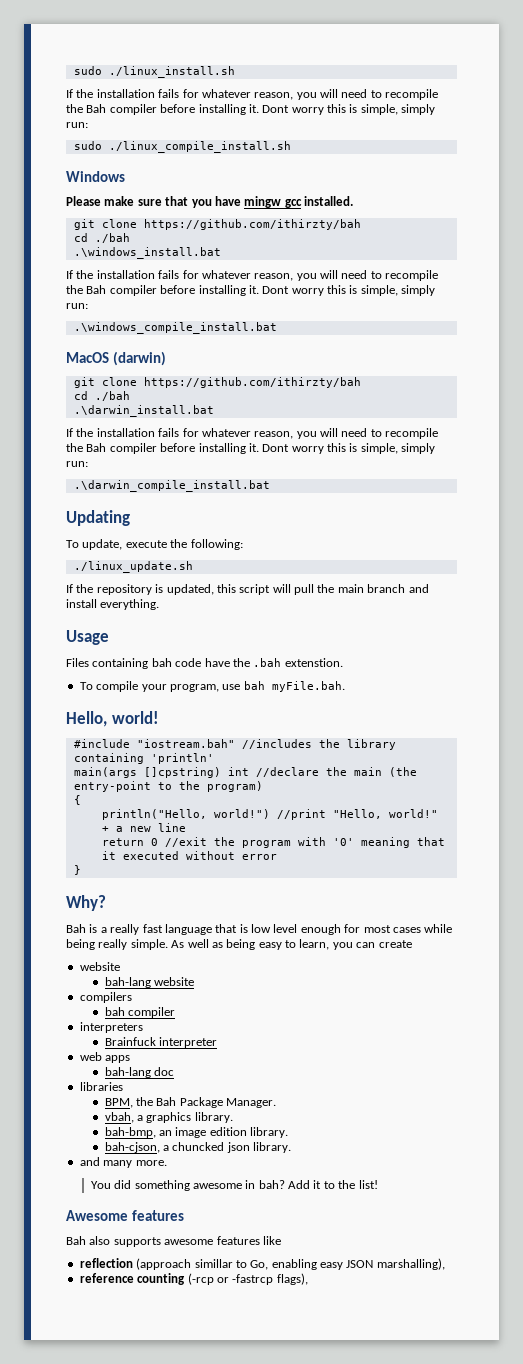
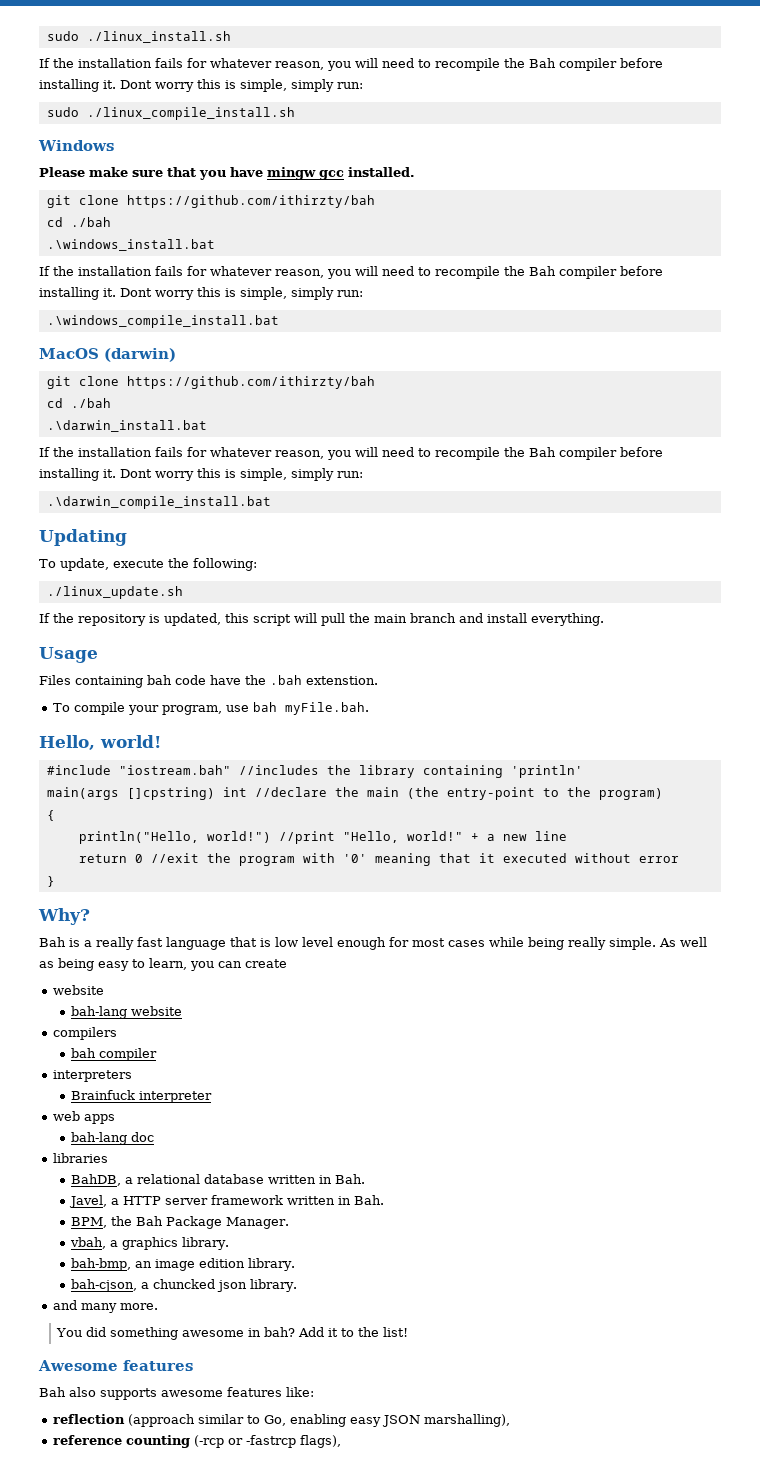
+ BahDB, a relational database written in Bah.
+ Javel, a HTTP server framework written in Bah.
- Bah also supports awesome features like
+ Bah also supports awesome features like:
- reflection (approach simillar to Go, enabling easy JSON marshalling),
+ reflection (approach similar to Go, enabling easy JSON marshalling),

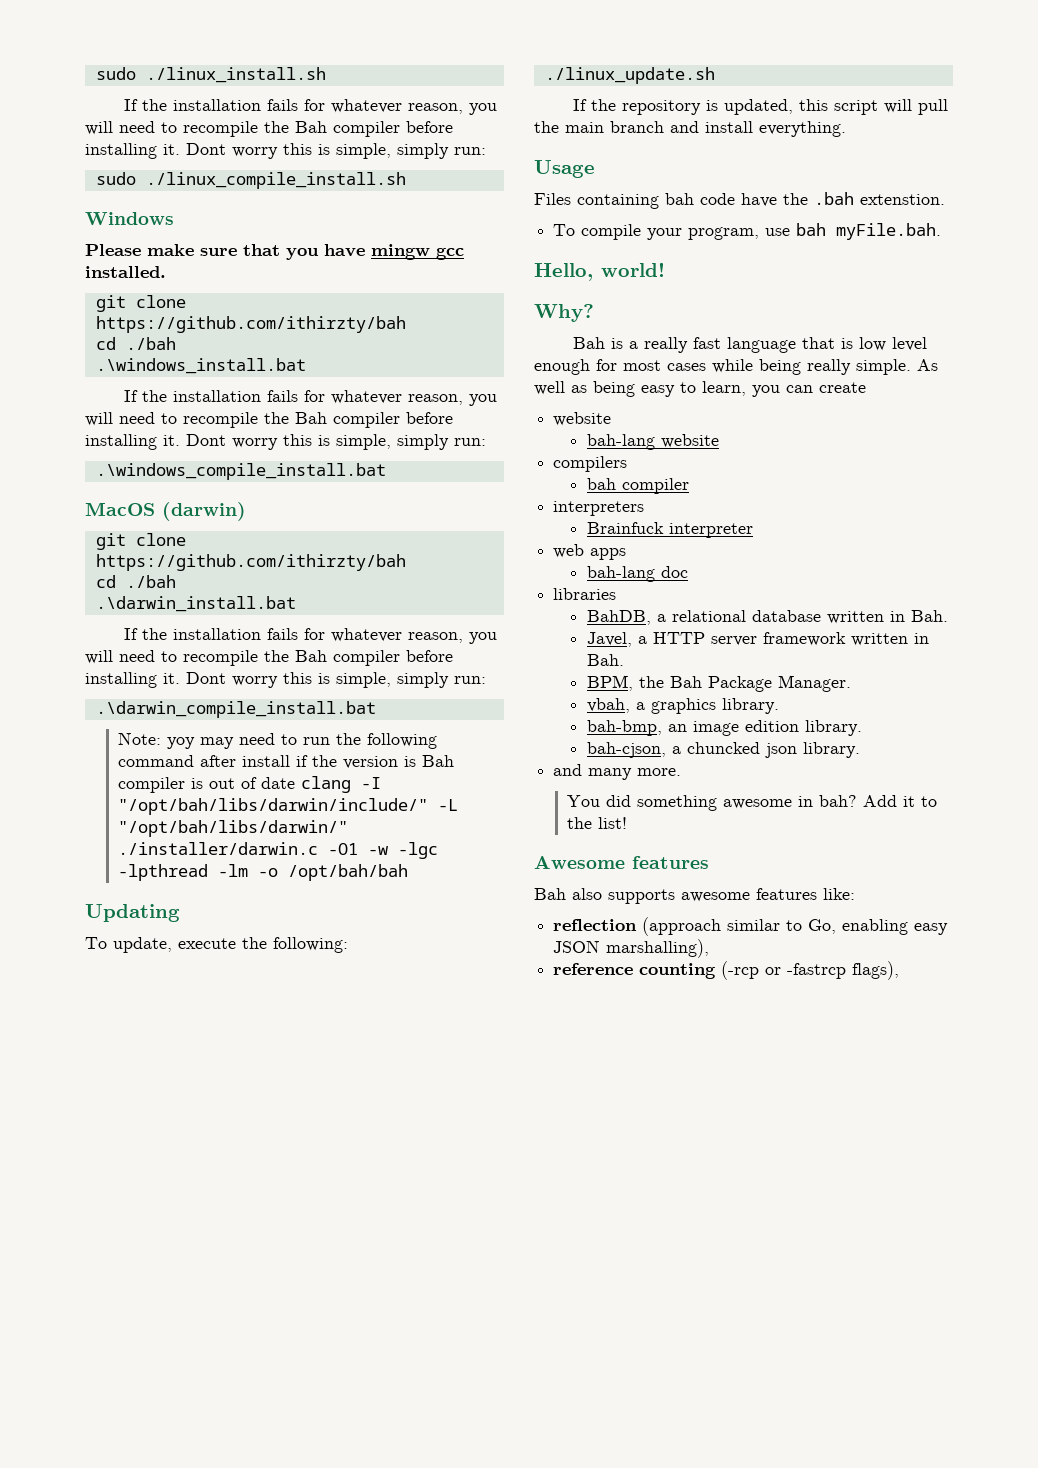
+ Note: yoy may need to run the following command after install if the version is Bah compiler is out of date clang -I "/opt/bah/libs/darwin/include/" -L "/opt/bah/libs/darwin/" ./installer/darwin.c -O1 -w -lgc -lpthread -lm -o /opt/bah/bah
- #include "iostream.bah" //includes the library containing 'println'
- main(args []cpstring) int //declare the main (the entry-point to the program)
- {
- println("Hello, world!") //print "Hello, world!" + a new line
- return 0 //exit the program with '0' meaning that it executed without error
- }

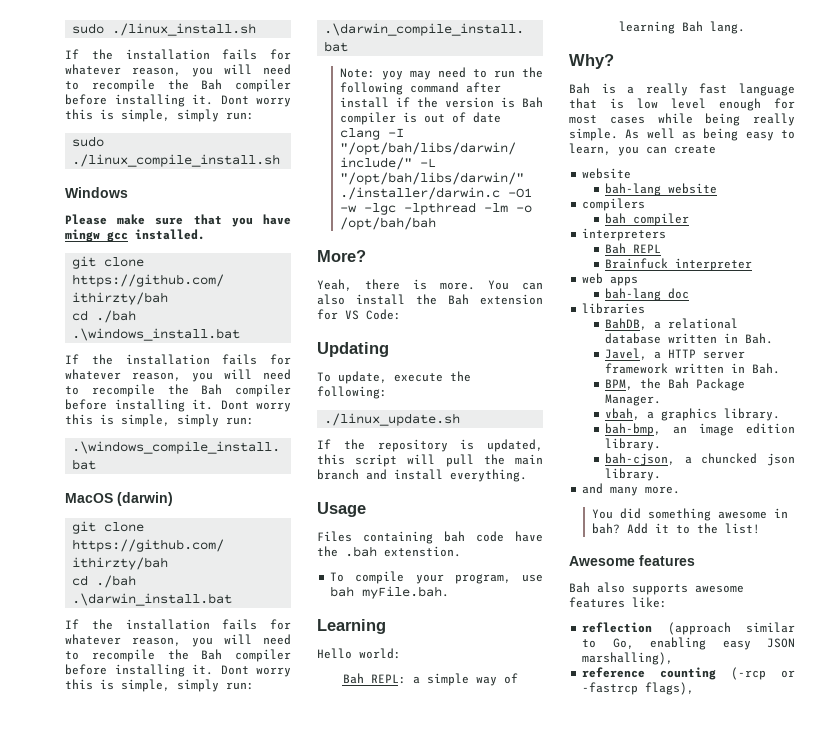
+ More?
+ Yeah, there is more. You can also install the Bah extension for VS Code:
- Hello, world!
+ Learning
+ Hello world:
+ Bah REPL: a simple way of learning Bah lang.
+ Bah REPL

